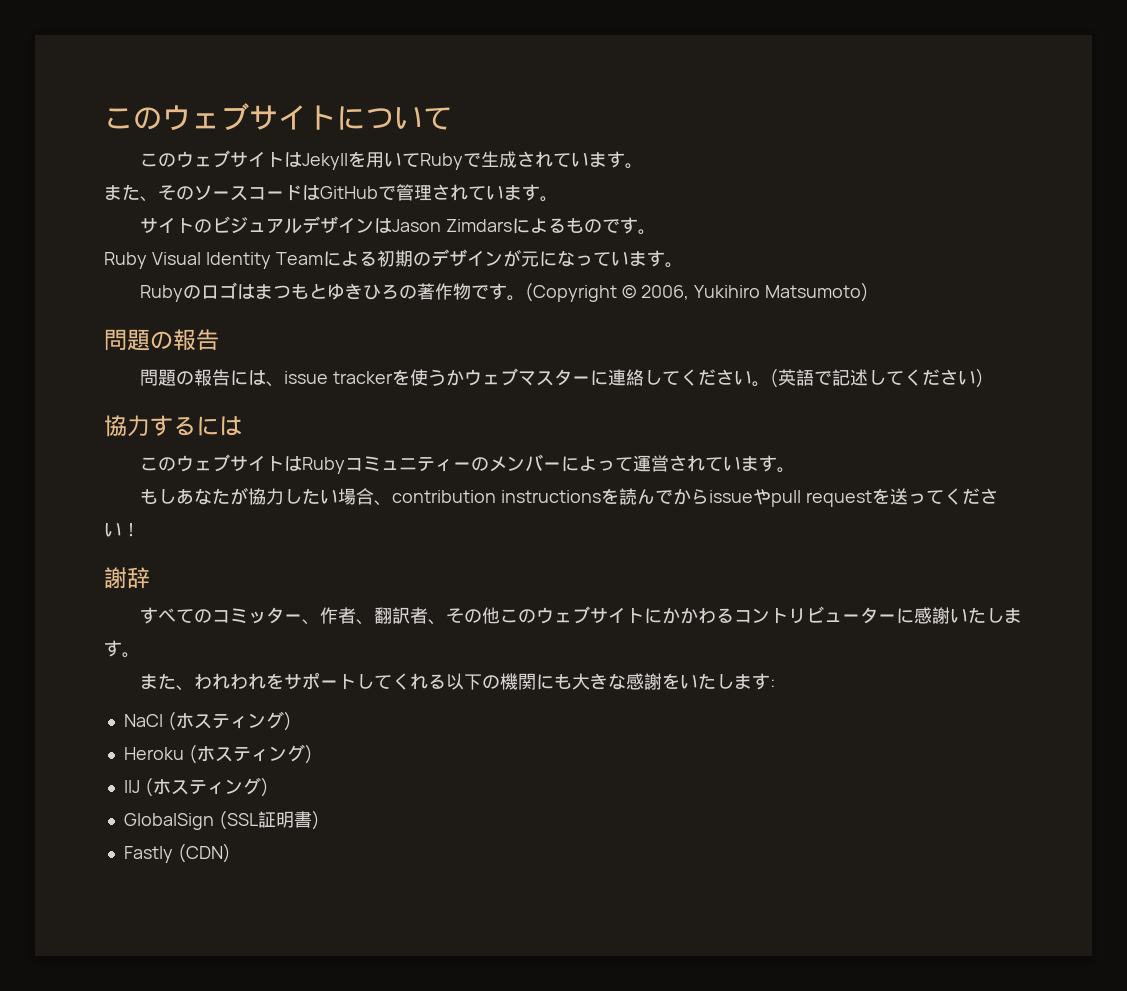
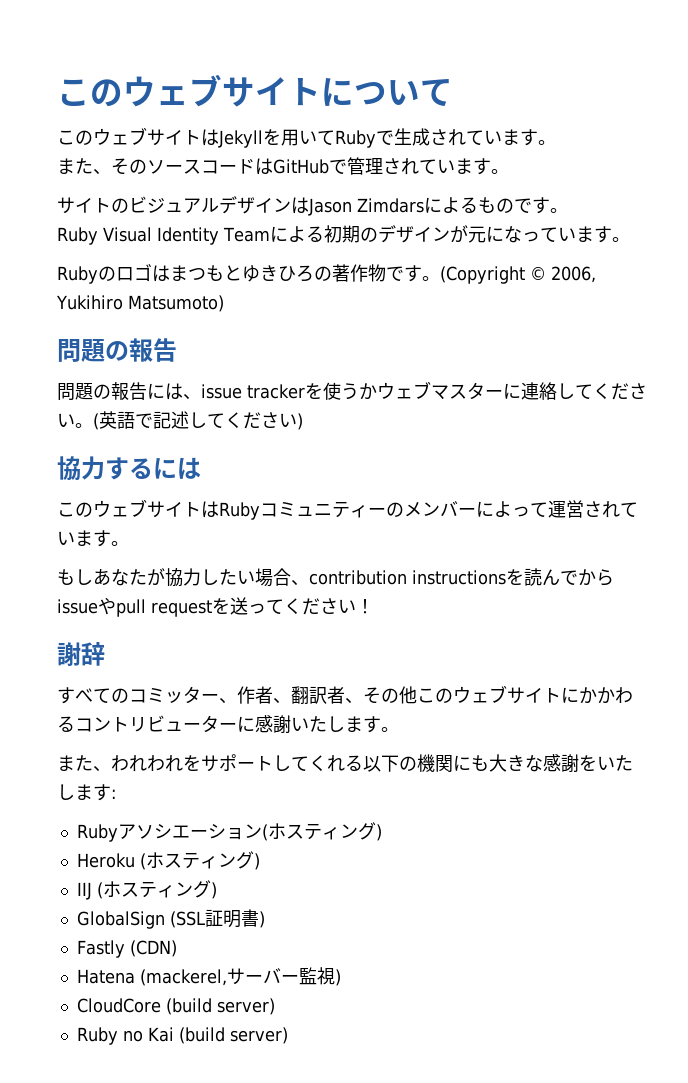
- NaCl (ホスティング)
+ Rubyアソシエーション(ホスティング)
+ Hatena (mackerel,サーバー監視)
+ CloudCore (build server)
+ Ruby no Kai (build server)

